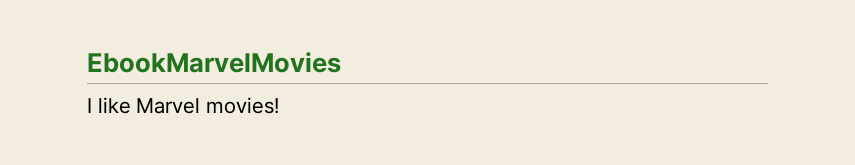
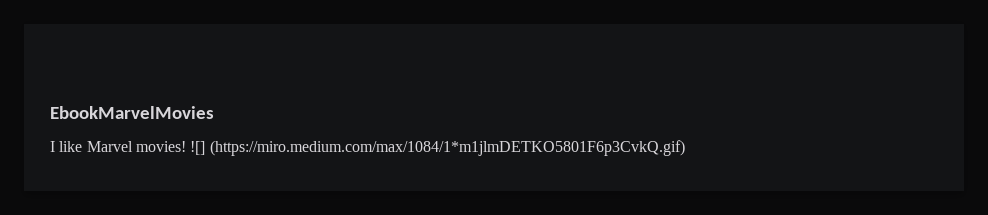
+ ![] (https://miro.medium.com/max/1084/1*m1jlmDETKO5801F6p3CvkQ.gif)

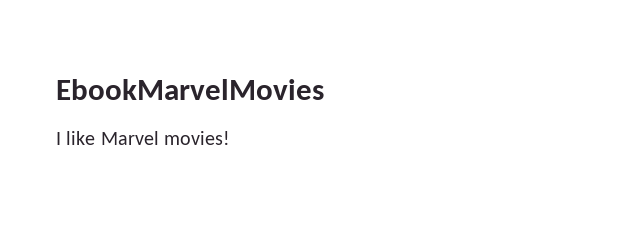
- ![] (https://miro.medium.com/max/1084/1*m1jlmDETKO5801F6p3CvkQ.gif)

